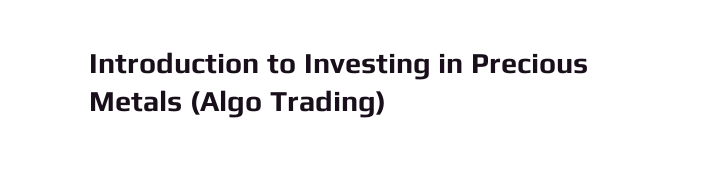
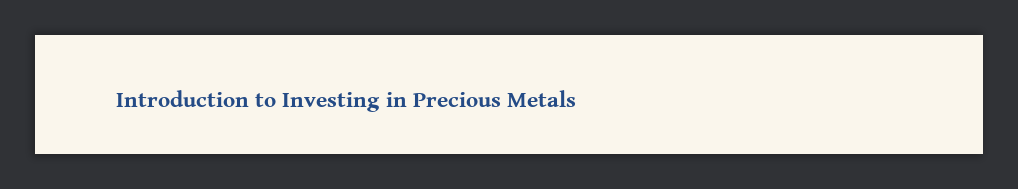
- Introduction to Investing in Precious Metals (Algo Trading)
+ Introduction to Investing in Precious Metals

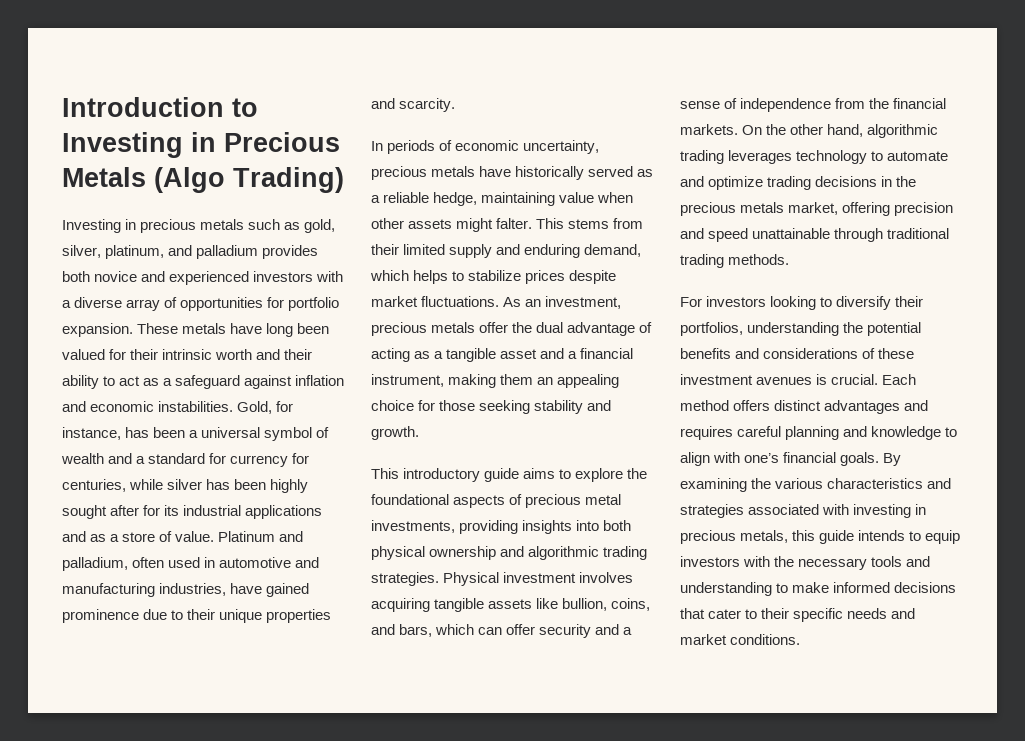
- Introduction to Investing in Precious Metals
+ Introduction to Investing in Precious Metals (Algo Trading)
+ Investing in precious metals such as gold, silver, platinum, and palladium provides both novice and experienced investors with a diverse array of opportunities for portfolio expansion. These metals have long been valued for their intrinsic worth and their ability to act as a safeguard against inflation and economic instabilities. Gold, for instance, has been a universal symbol of wealth and a standard for currency for centuries, while silver has been highly sought after for its industrial applications and as a store of value. Platinum and palladium, often used in automotive and manufacturing industries, have gained prominence due to their unique properties and scarcity.
+ In periods of economic uncertainty, precious metals have historically served as a reliable hedge, maintaining value when other assets might falter. This stems from their limited supply and enduring demand, which helps to stabilize prices despite market fluctuations. As an investment, precious metals offer the dual advantage of acting as a tangible asset and a financial instrument, making them an appealing choice for those seeking stability and growth.
+ This introductory guide aims to explore the foundational aspects of precious metal investments, providing insights into both physical ownership and algorithmic trading strategies. Physical investment involves acquiring tangible assets like bullion, coins, and bars, which can offer security and a sense of independence from the financial markets. On the other hand, algorithmic trading leverages technology to automate and optimize trading decisions in the precious metals market, offering precision and speed unattainable through traditional trading methods.
+ For investors looking to diversify their portfolios, understanding the potential benefits and considerations of these investment avenues is crucial. Each method offers distinct advantages and requires careful planning and knowledge to align with one’s financial goals. By examining the various characteristics and strategies associated with investing in precious metals, this guide intends to equip investors with the necessary tools and understanding to make informed decisions that cater to their specific needs and market conditions.

